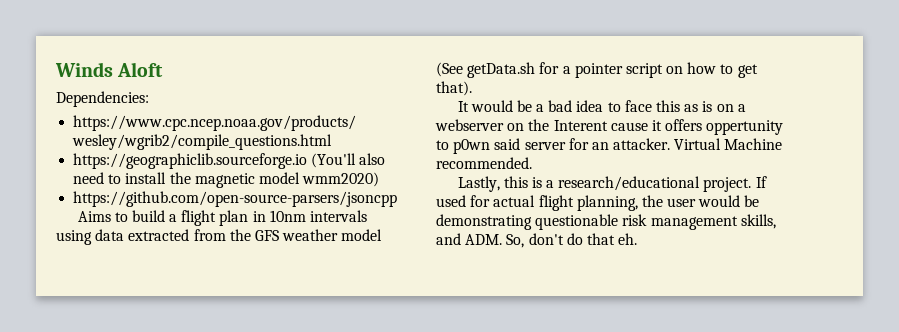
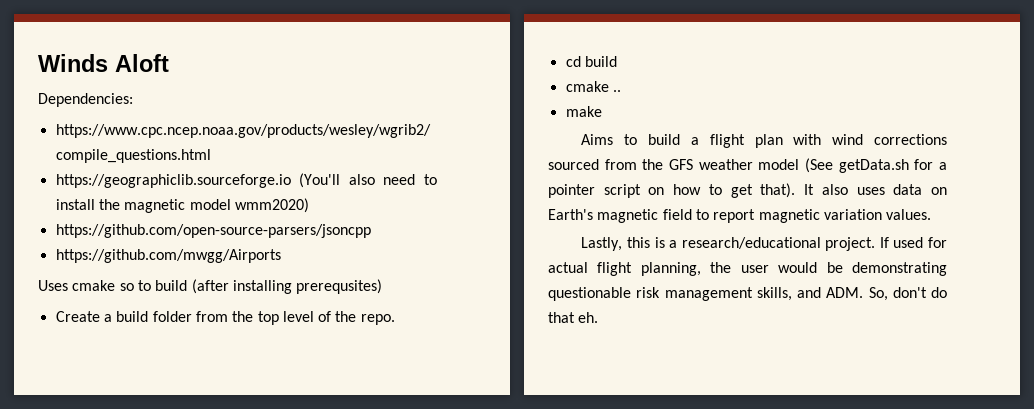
+ https://github.com/mwgg/Airports
+ Uses cmake so to build (after installing prerequsites)
+ Create a build folder from the top level of the repo.
+ cd build
+ cmake ..
+ make
- Aims to build a flight plan in 10nm intervals using data extracted from the GFS weather model (See getData.sh for a pointer script on how to get that).
- It would be a bad idea to face this as is on a webserver on the Interent cause it offers oppertunity to p0wn said server for an attacker. Virtual Machine recommended.
+ Aims to build a flight plan with wind corrections sourced from the GFS weather model (See getData.sh for a pointer script on how to get that). It also uses data on Earth's magnetic field to report magnetic variation values.

